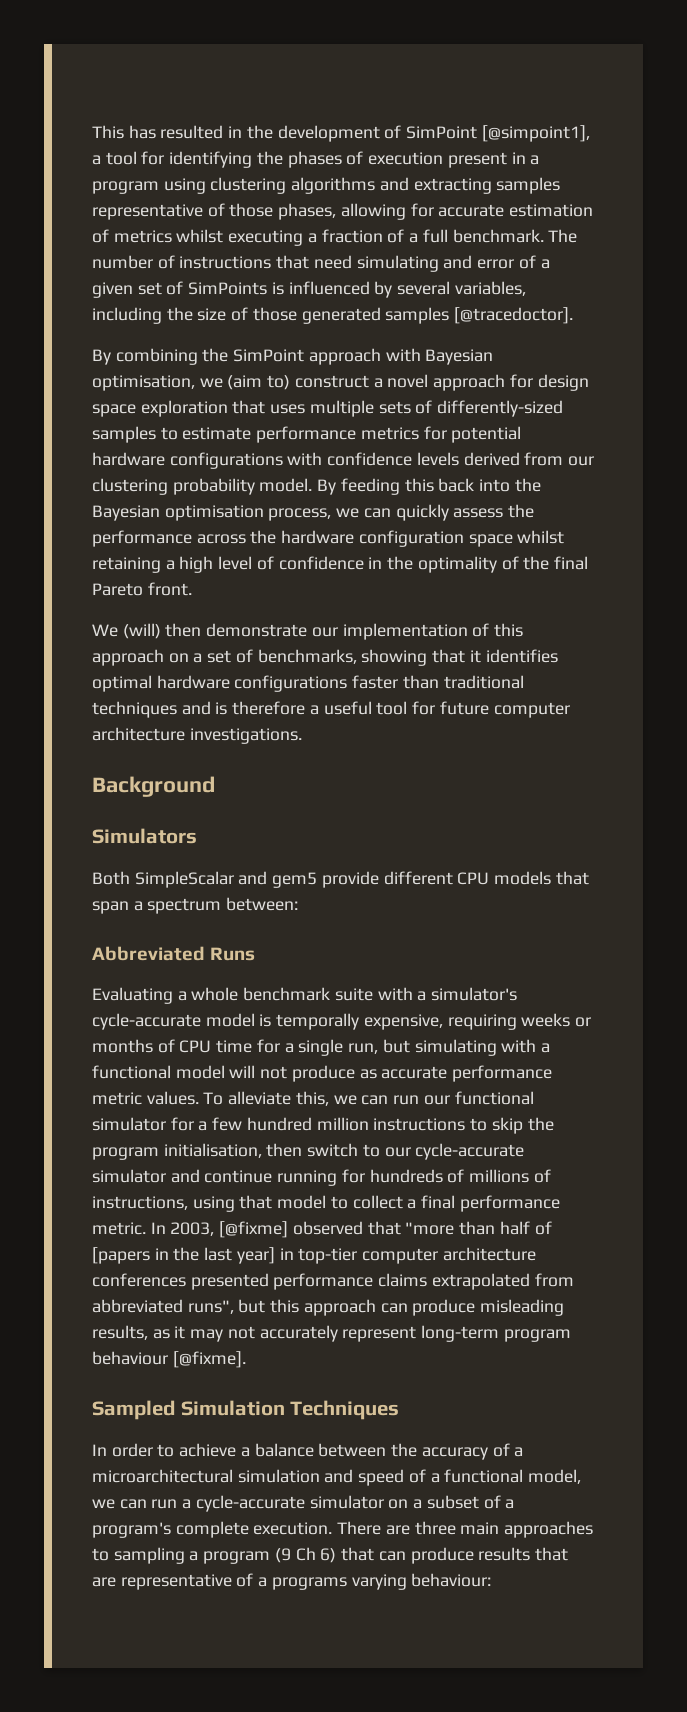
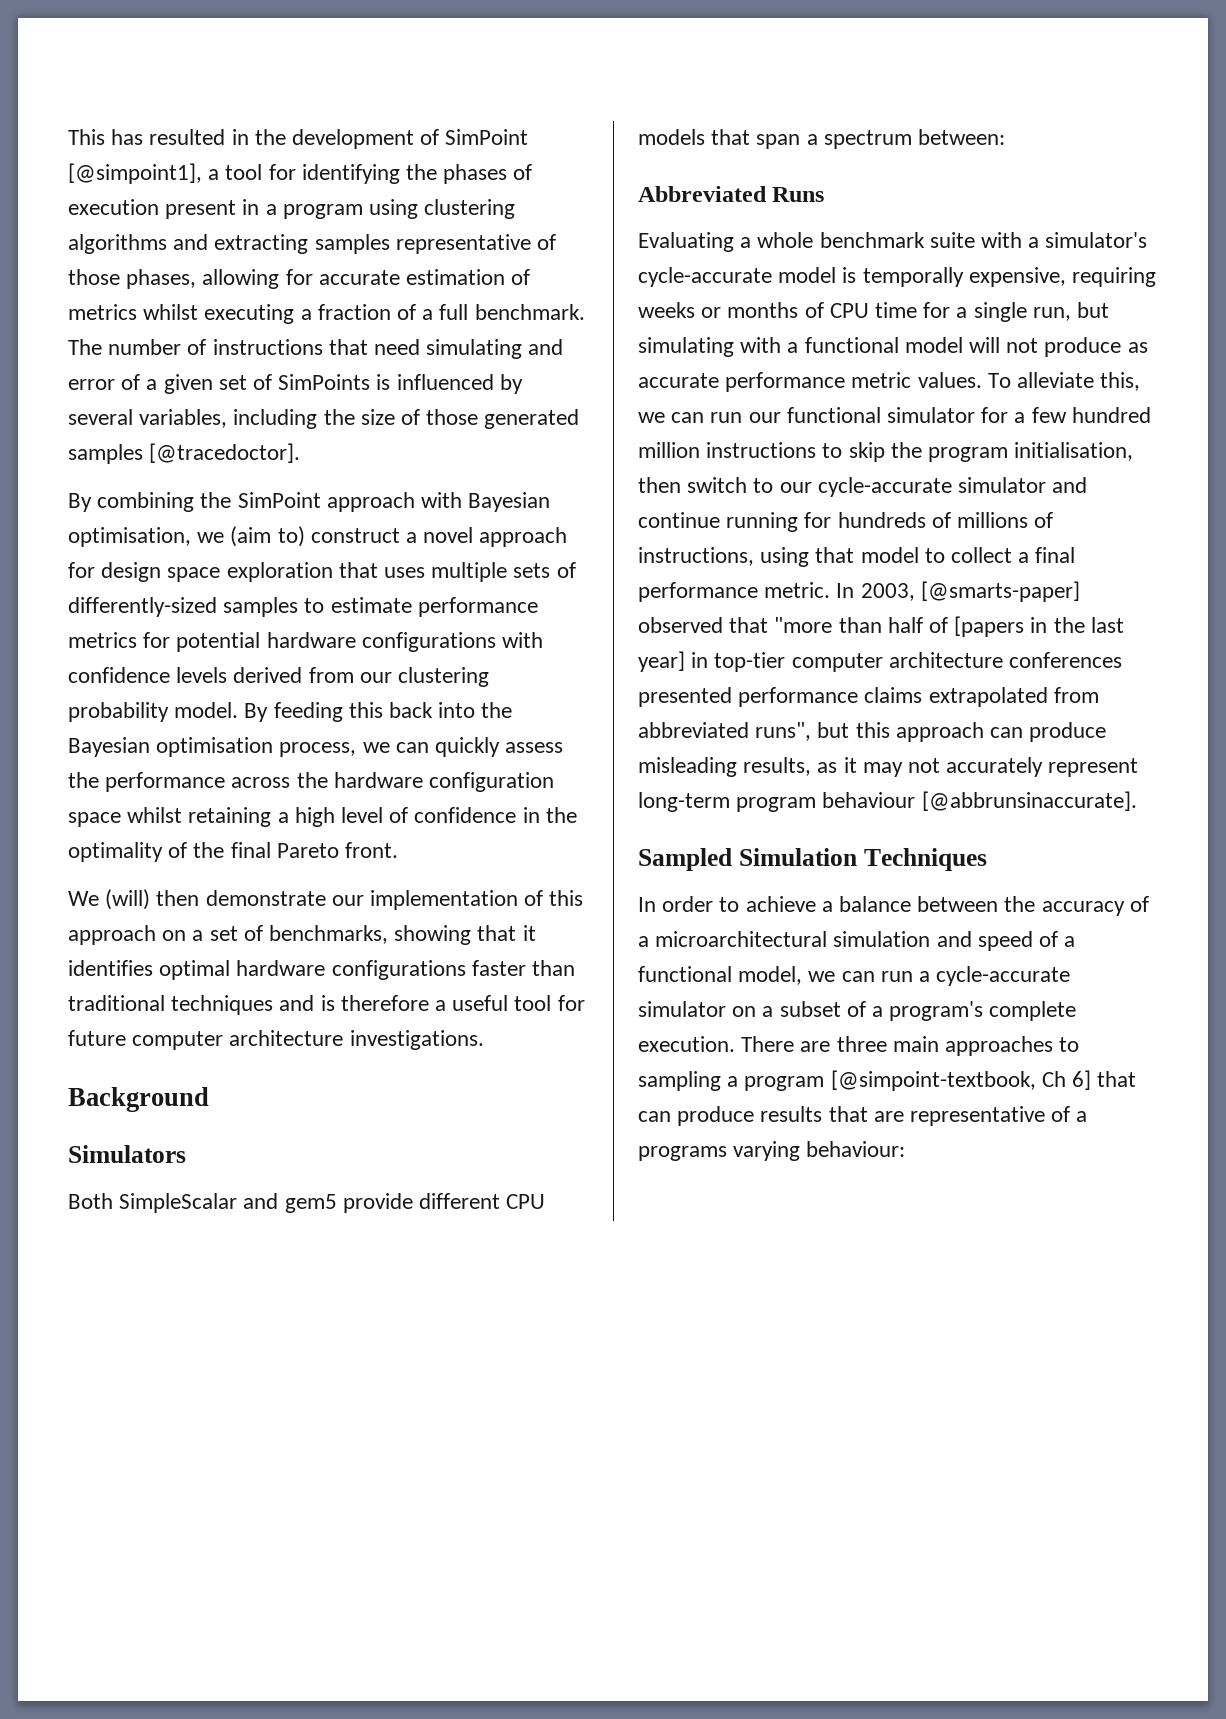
- In 2003, [@fixme] observed that "more than half of [papers in the last year] in top-tier computer architecture conferences presented performance claims extrapolated from abbreviated runs", but this approach can produce misleading results, as it may not accurately represent long-term program behaviour [@fixme].
+ In 2003, [@smarts-paper] observed that "more than half of [papers in the last year] in top-tier computer architecture conferences presented performance claims extrapolated from abbreviated runs", but this approach can produce misleading results, as it may not accurately represent long-term program behaviour [@abbrunsinaccurate].
- There are three main approaches to sampling a program (9 Ch 6) that can produce results that are representative of a programs varying behaviour:
+ There are three main approaches to sampling a program [@simpoint-textbook, Ch 6] that can produce results that are representative of a programs varying behaviour:

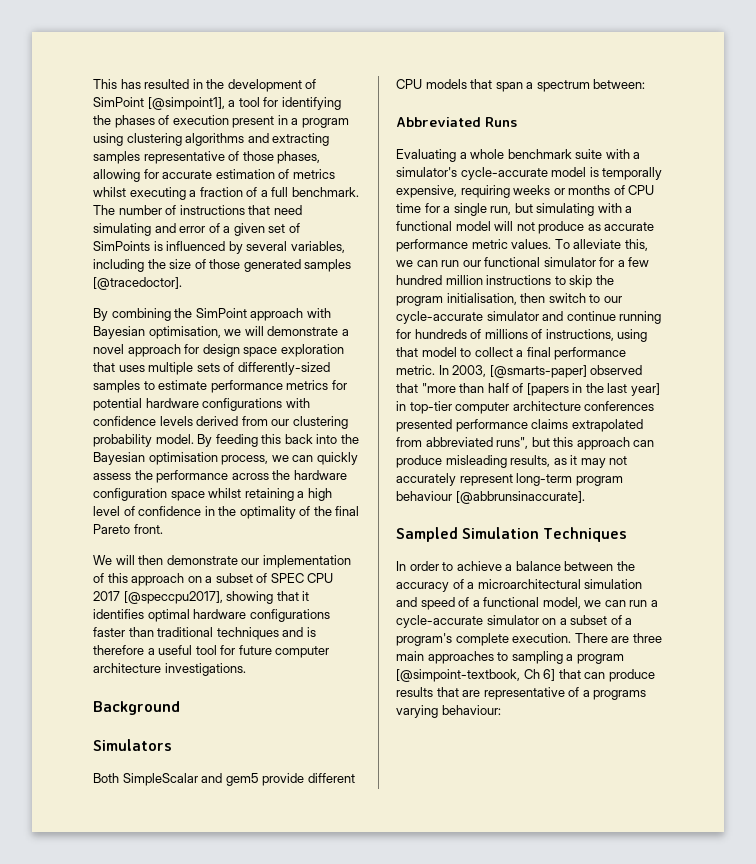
- By combining the SimPoint approach with Bayesian optimisation, we (aim to) construct a novel approach for design space exploration that uses multiple sets of differently-sized samples to estimate performance metrics for potential hardware configurations with confidence levels derived from our clustering probability model.
+ By combining the SimPoint approach with Bayesian optimisation, we will demonstrate a novel approach for design space exploration that uses multiple sets of differently-sized samples to estimate performance metrics for potential hardware configurations with confidence levels derived from our clustering probability model.
- We (will) then demonstrate our implementation of this approach on a set of benchmarks, showing that it identifies optimal hardware configurations faster than traditional techniques and is therefore a useful tool for future computer architecture investigations.
+ We will then demonstrate our implementation of this approach on a subset of SPEC CPU 2017 [@speccpu2017], showing that it identifies optimal hardware configurations faster than traditional techniques and is therefore a useful tool for future computer architecture investigations.

